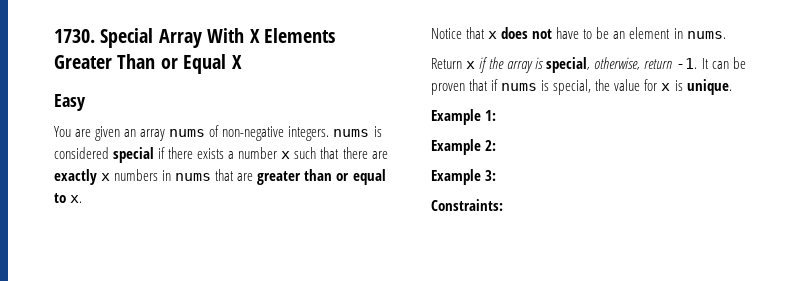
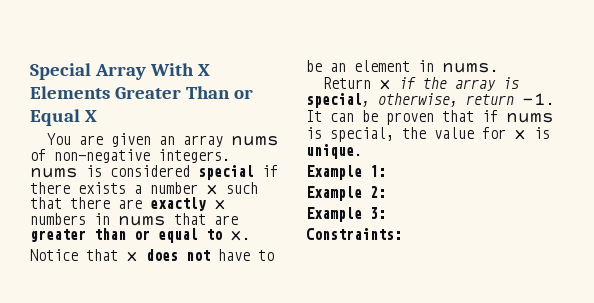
- 1730.
- Easy

